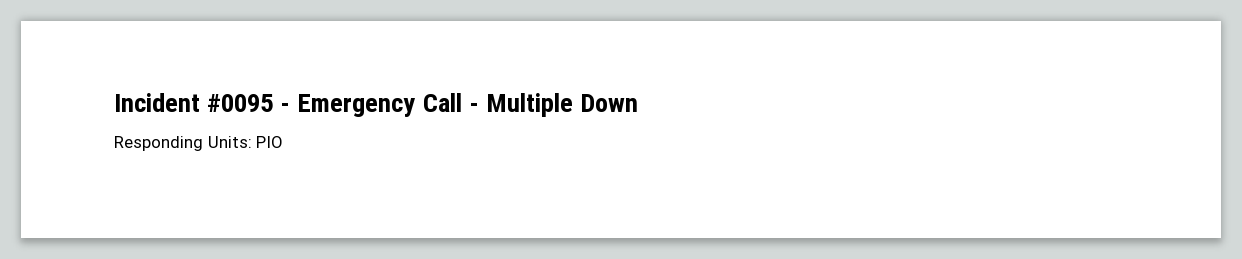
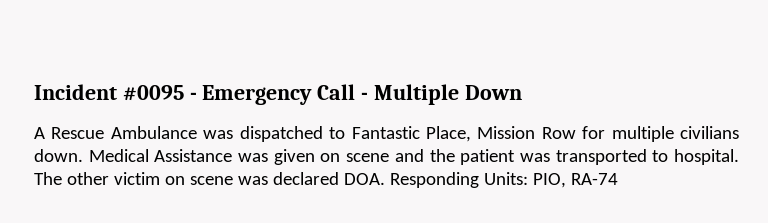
- Responding Units: PIO
+ A Rescue Ambulance was dispatched to Fantastic Place, Mission Row for multiple civilians down. Medical Assistance was given on scene and the patient was transported to hospital. The other victim on scene was declared DOA. Responding Units: PIO, RA-74

